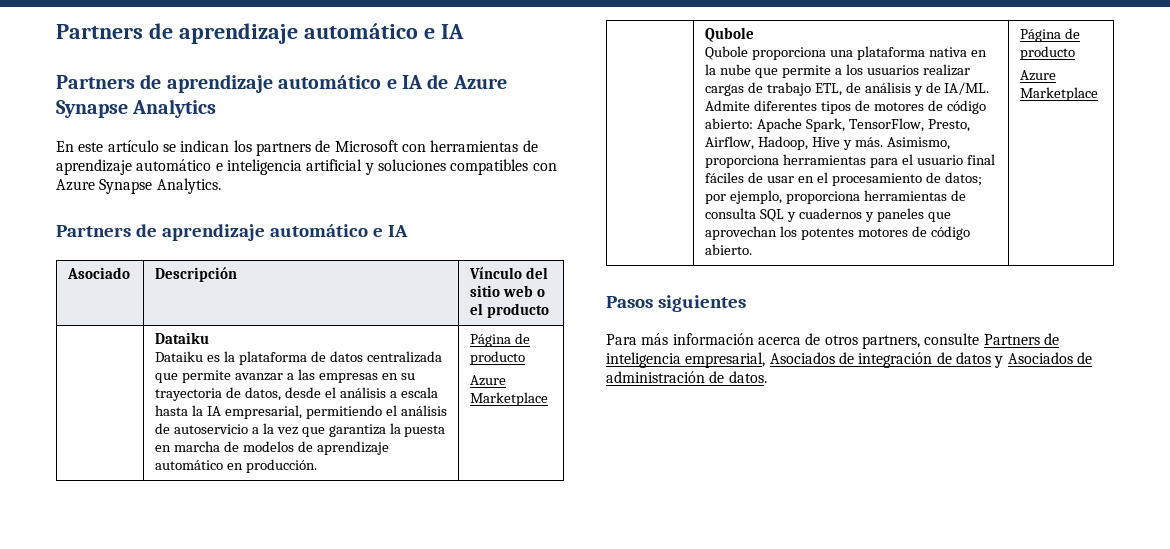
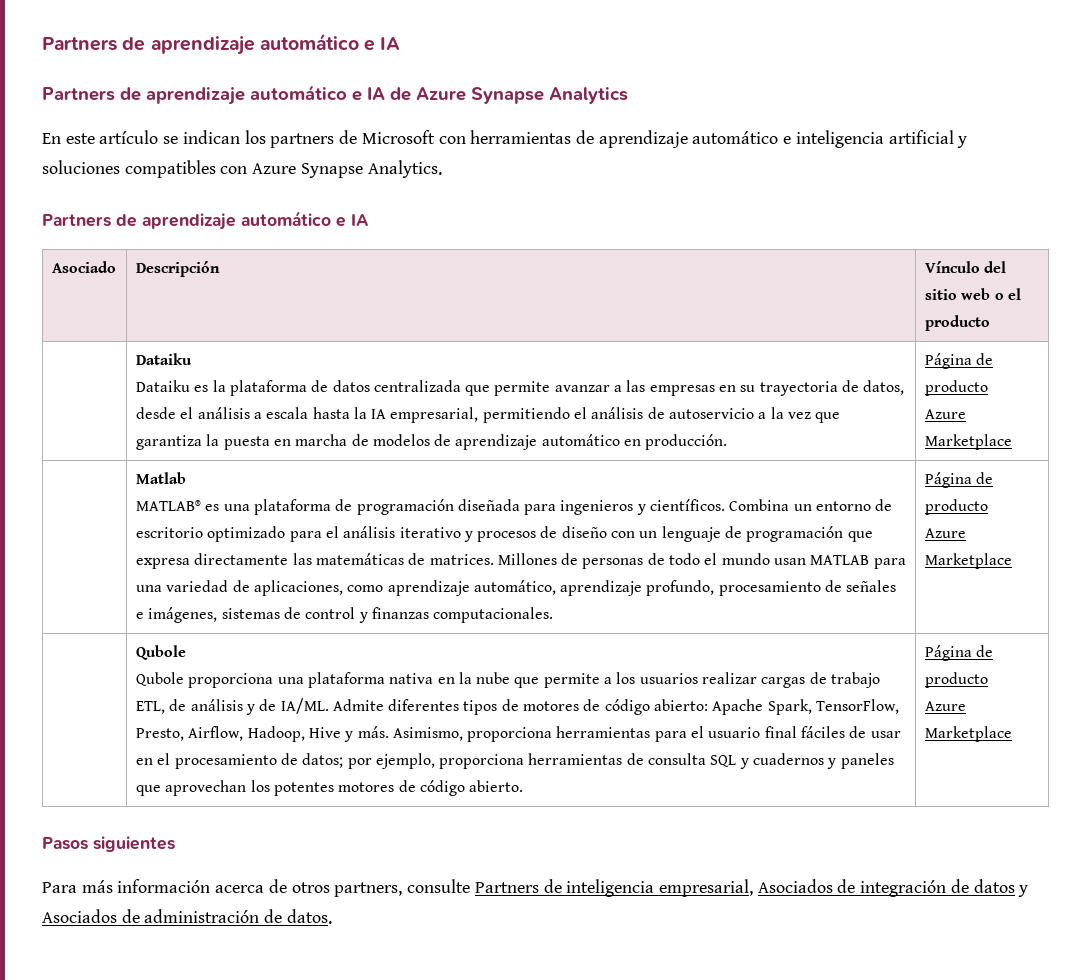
+ Matlab
+ MATLAB® es una plataforma de programación diseñada para ingenieros y científicos. Combina un entorno de escritorio optimizado para el análisis iterativo y procesos de diseño con un lenguaje de programación que expresa directamente las matemáticas de matrices. Millones de personas de todo el mundo usan MATLAB para una variedad de aplicaciones, como aprendizaje automático, aprendizaje profundo, procesamiento de señales e imágenes, sistemas de control y finanzas computacionales. | Página de producto
+ Azure Marketplace

